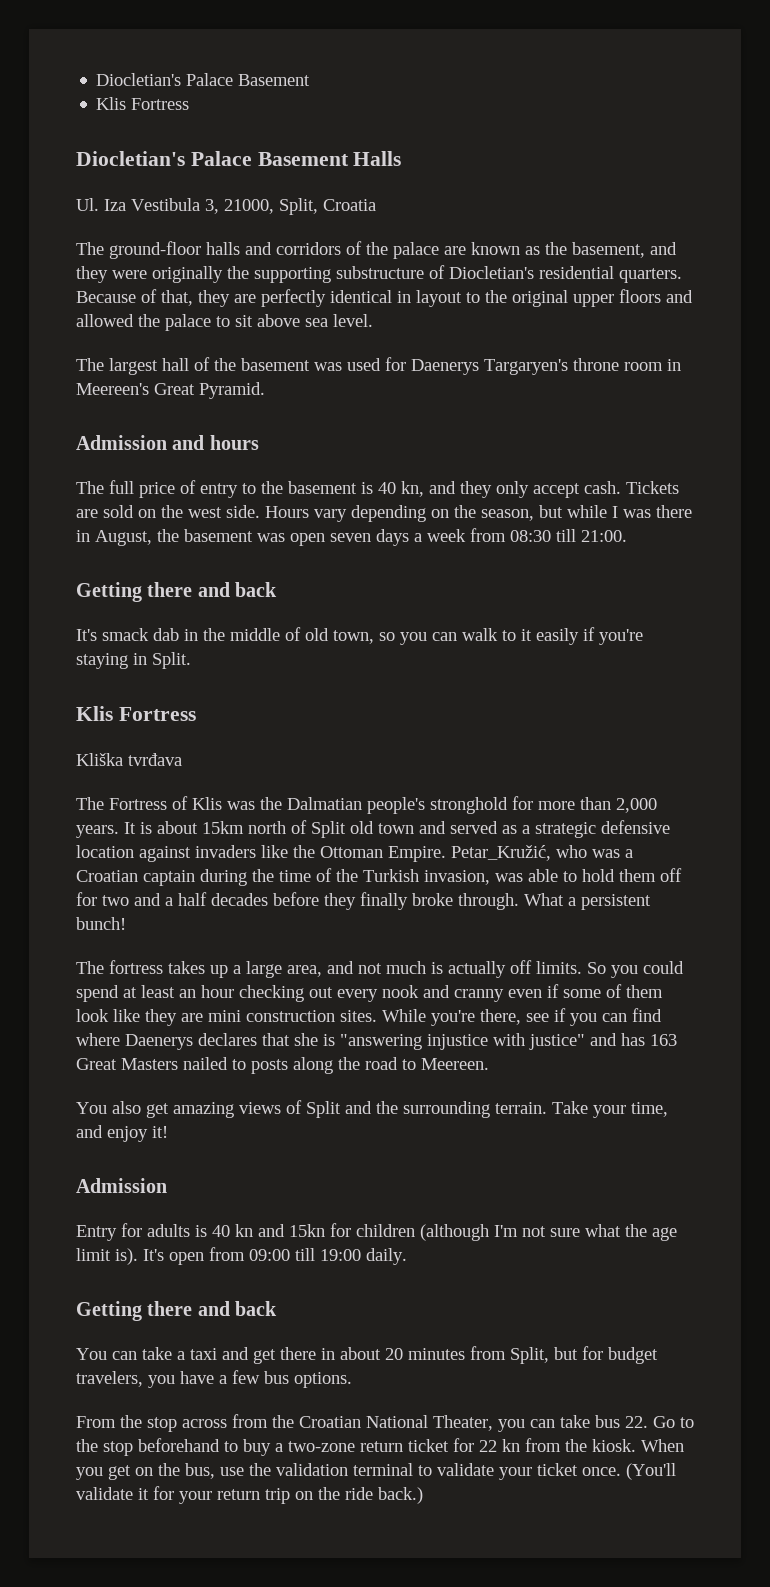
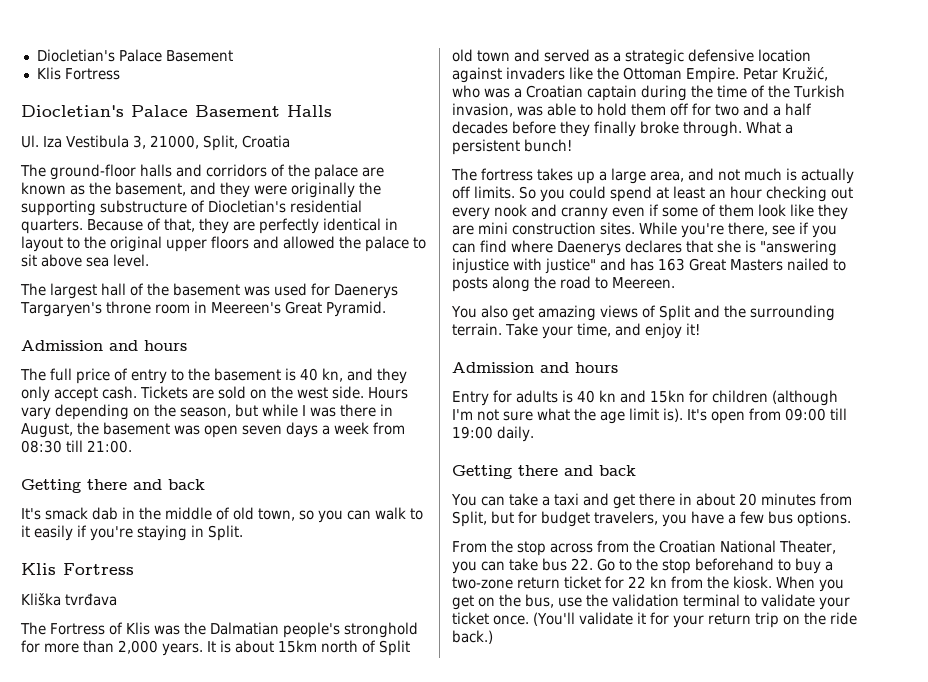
- Petar_Kružić, who was a Croatian captain during the time of the Turkish invasion, was able to hold them off for two and a half decades before they finally broke through.
+ Petar Kružić, who was a Croatian captain during the time of the Turkish invasion, was able to hold them off for two and a half decades before they finally broke through.
  Take your time, and enjoy it!
- Admission
+ Admission and hours

